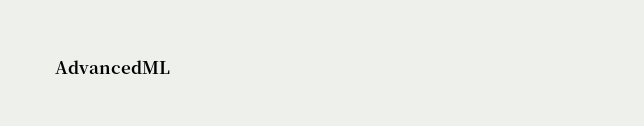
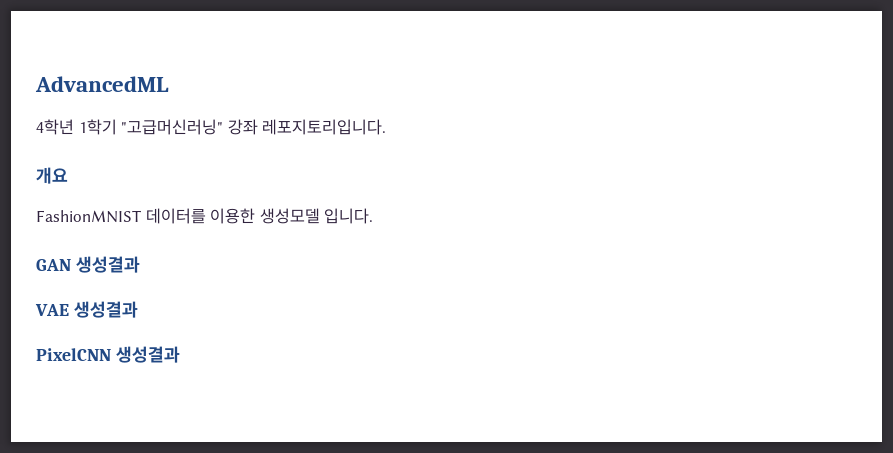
+ 4학년 1학기 "고급머신러닝" 강좌 레포지토리입니다.
+ 개요
+ FashionMNIST 데이터를 이용한 생성모델 입니다.
+ GAN 생성결과
+ VAE 생성결과
+ PixelCNN 생성결과

